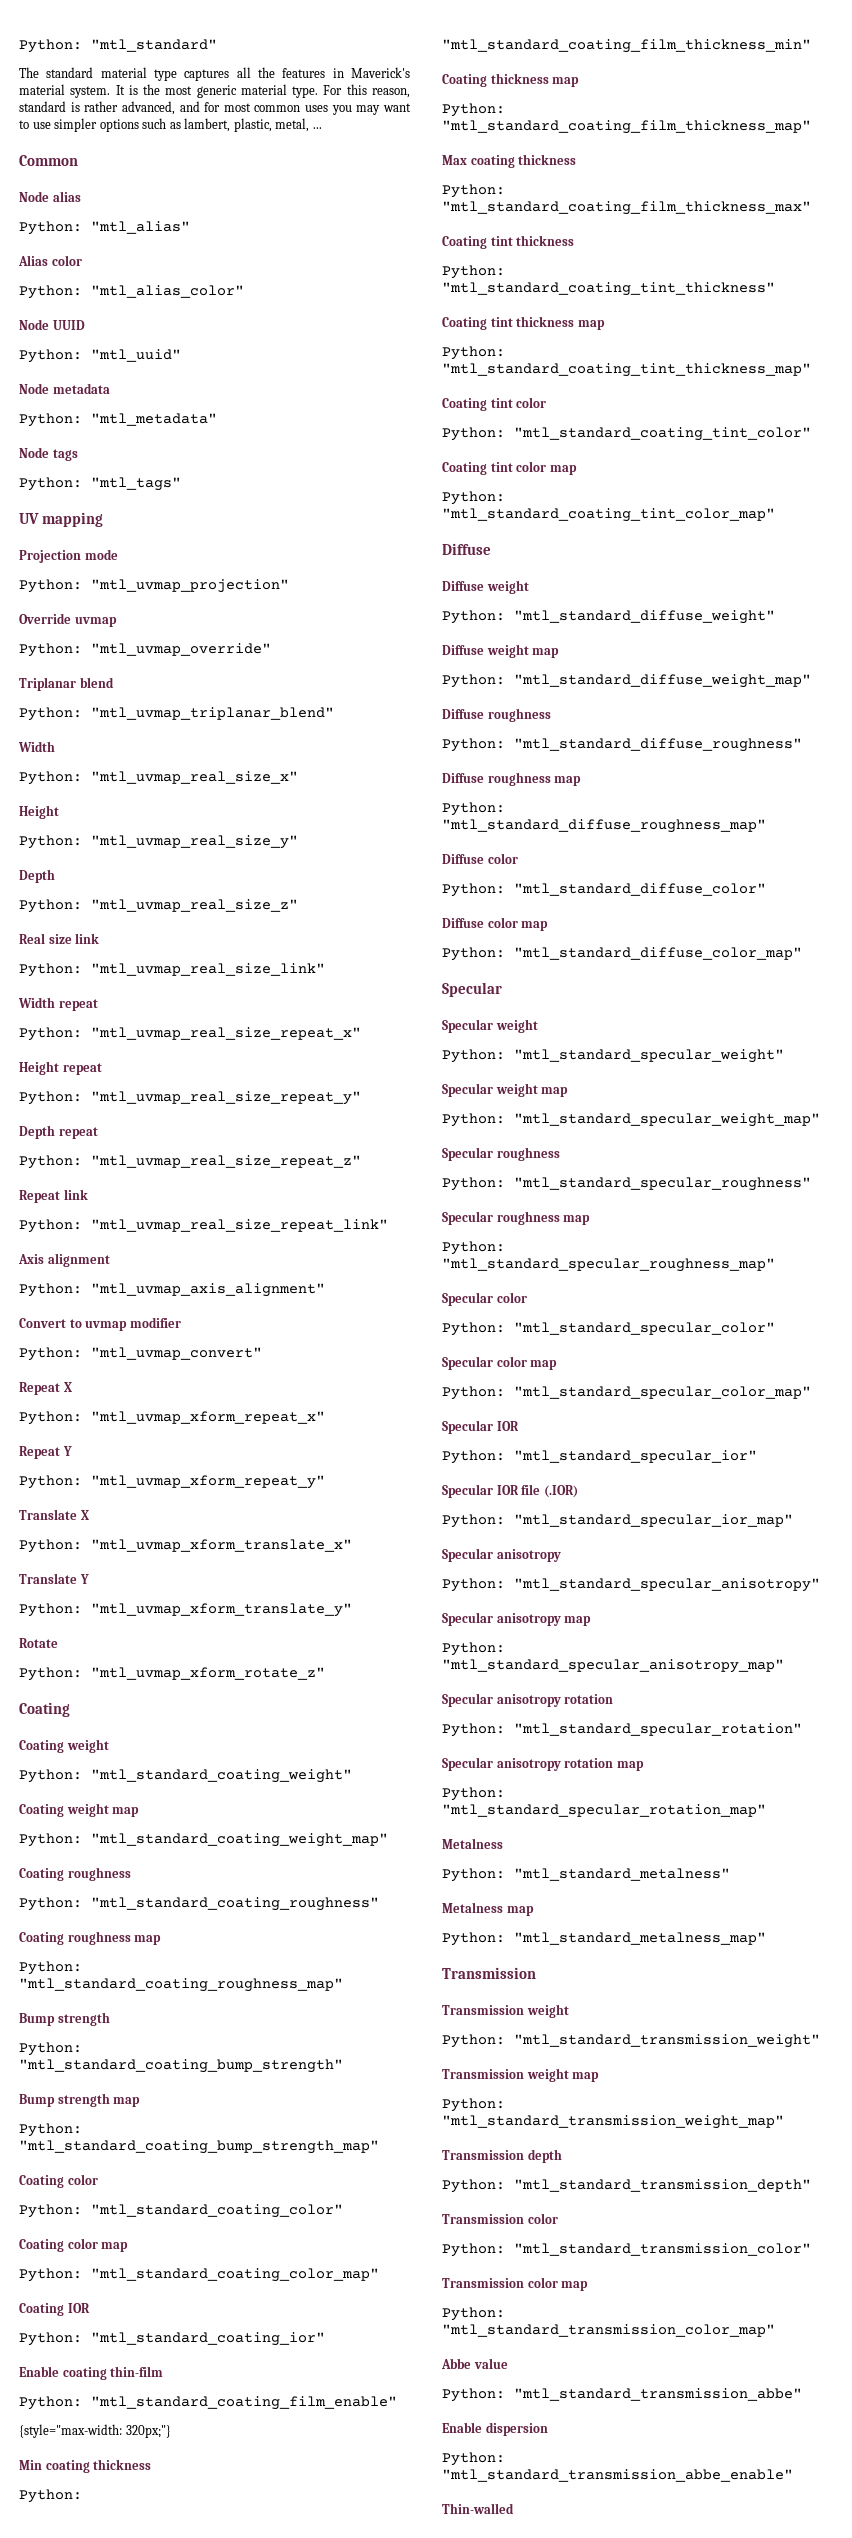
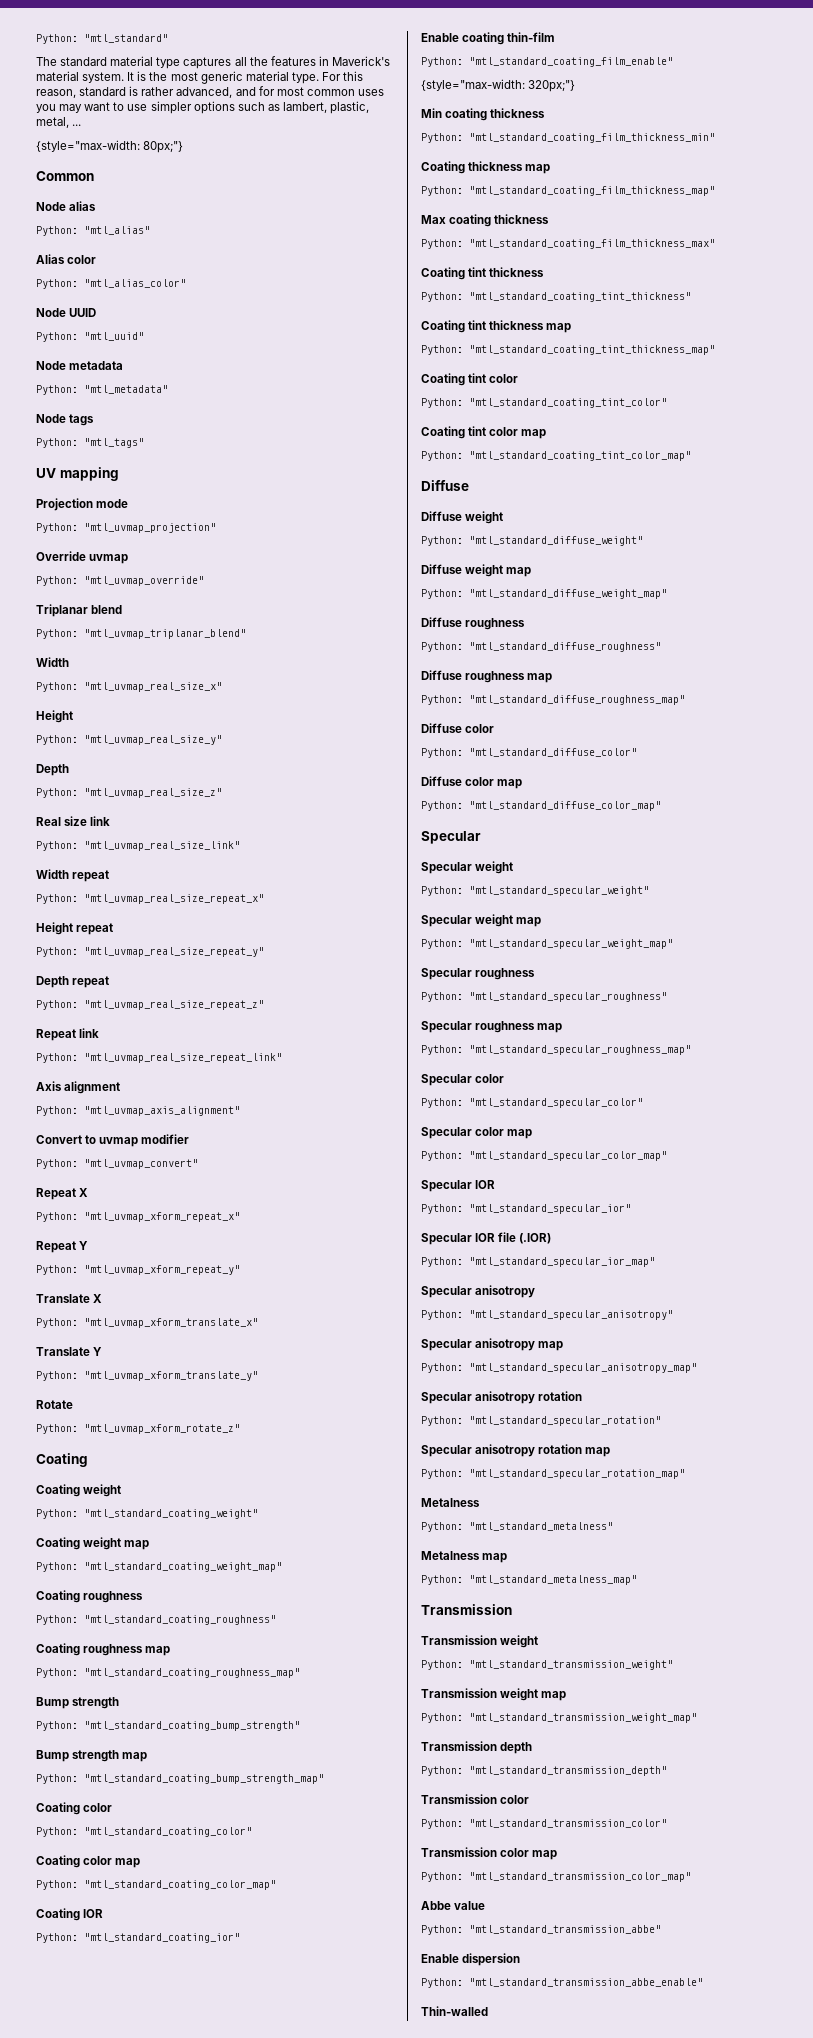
+ {style="max-width: 80px;"}

